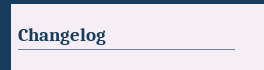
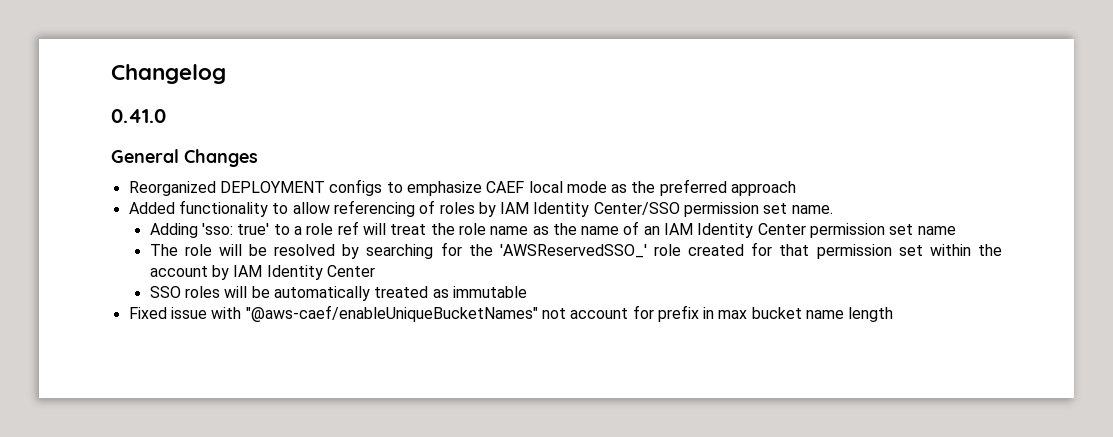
+ 0.41.0
+ General Changes
+ Reorganized DEPLOYMENT configs to emphasize CAEF local mode as the preferred approach
+ Added functionality to allow referencing of roles by IAM Identity Center/SSO permission set name.
+ Adding 'sso: true' to a role ref will treat the role name as the name of an IAM Identity Center permission set name
+ The role will be resolved by searching for the 'AWSReservedSSO_' role created for that permission set within the account by IAM Identity Center
+ SSO roles will be automatically treated as immutable
+ Fixed issue with "@aws-caef/enableUniqueBucketNames" not account for prefix in max bucket name length

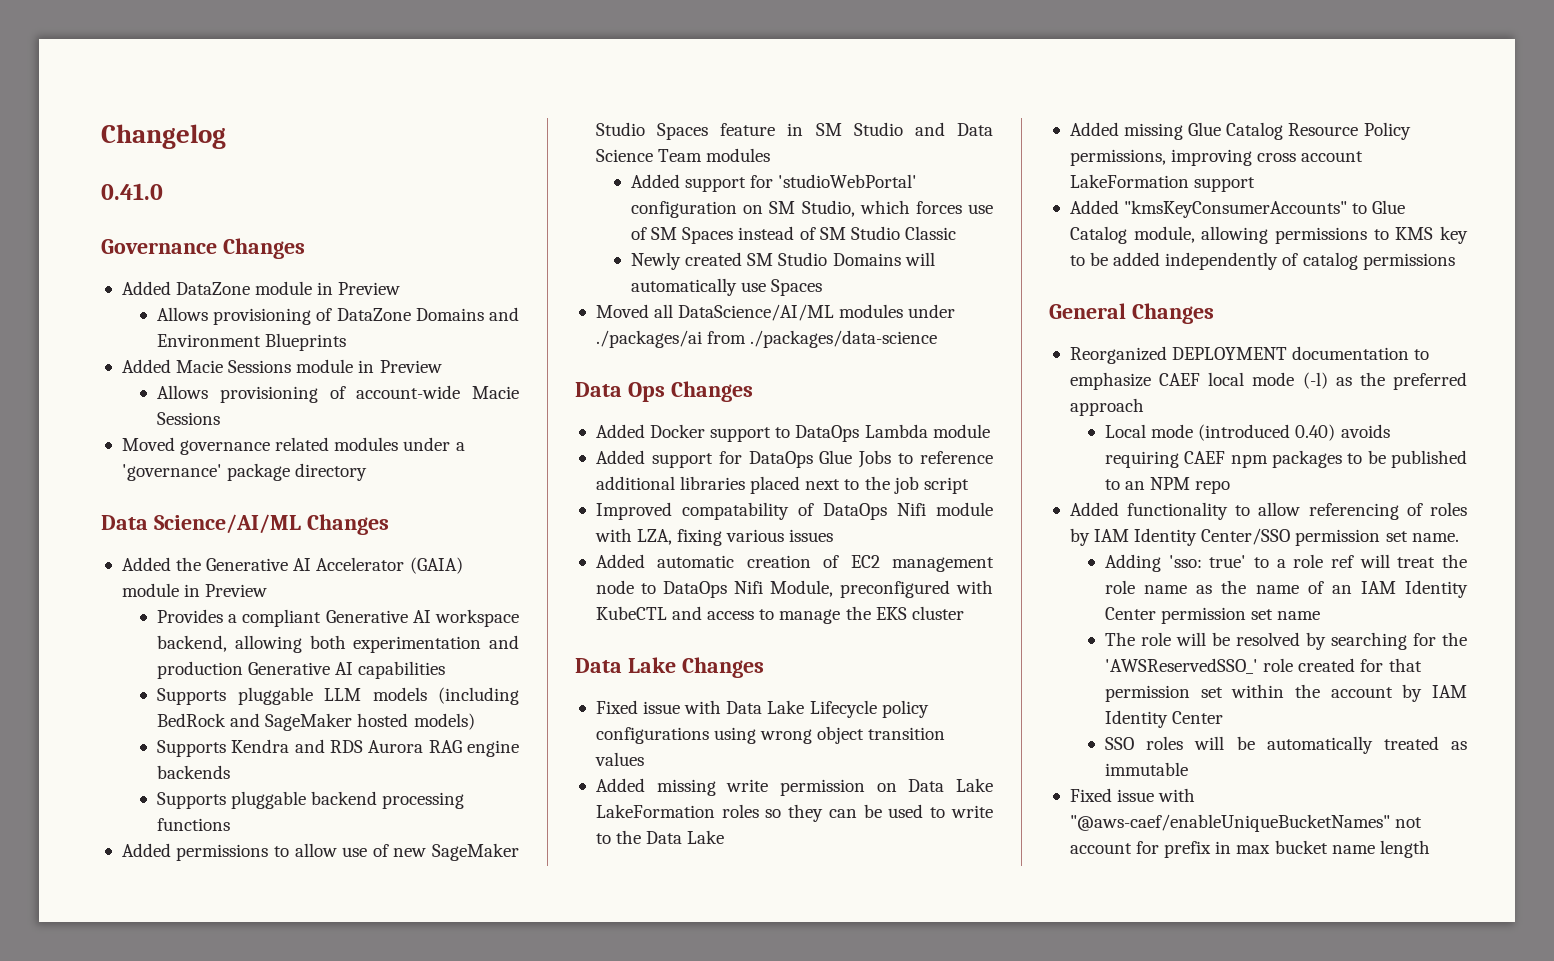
+ Governance Changes
+ Added DataZone module in Preview
+ Allows provisioning of DataZone Domains and Environment Blueprints
+ Added Macie Sessions module in Preview
+ Allows provisioning of account-wide Macie Sessions
+ Moved governance related modules under a 'governance' package directory
+ Data Science/AI/ML Changes
+ Added the Generative AI Accelerator (GAIA) module in Preview
+ Provides a compliant Generative AI workspace backend, allowing both experimentation and production Generative AI capabilities
+ Supports pluggable LLM models (including BedRock and SageMaker hosted models)
+ Supports Kendra and RDS Aurora RAG engine backends
+ Supports pluggable backend processing functions
+ Added permissions to allow use of new SageMaker Studio Spaces feature in SM Studio and Data Science Team modules
+ Added support for 'studioWebPortal' configuration on SM Studio, which forces use of SM Spaces instead of SM Studio Classic
+ Newly created SM Studio Domains will automatically use Spaces
+ Moved all DataScience/AI/ML modules under ./packages/ai from ./packages/data-science
+ Data Ops Changes
+ Added Docker support to DataOps Lambda module
+ Added support for DataOps Glue Jobs to reference additional libraries placed next to the job script
+ Improved compatability of DataOps Nifi module with LZA, fixing various issues
+ Added automatic creation of EC2 management node to DataOps Nifi Module, preconfigured with KubeCTL and access to manage the EKS cluster
+ Data Lake Changes
+ Fixed issue with Data Lake Lifecycle policy configurations using wrong object transition values
+ Added missing write permission on Data Lake LakeFormation roles so they can be used to write to the Data Lake
+ Added missing Glue Catalog Resource Policy permissions, improving cross account LakeFormation support
+ Added "kmsKeyConsumerAccounts" to Glue Catalog module, allowing permissions to KMS key to be added independently of catalog permissions
- Reorganized DEPLOYMENT configs to emphasize CAEF local mode as the preferred approach
+ Reorganized DEPLOYMENT documentation to emphasize CAEF local mode (-l) as the preferred approach
+ Local mode (introduced 0.40) avoids requiring CAEF npm packages to be published to an NPM repo

